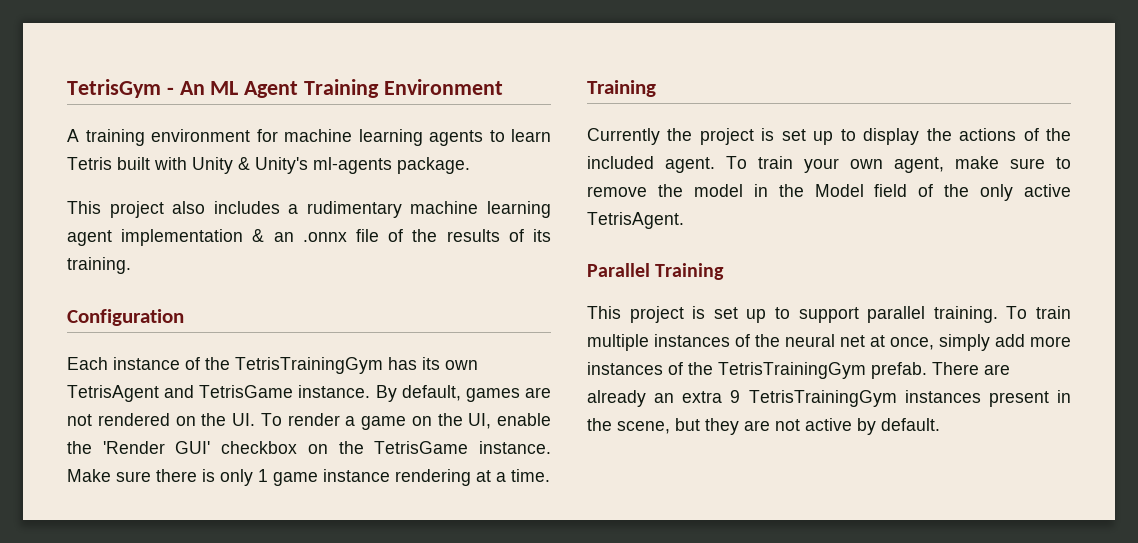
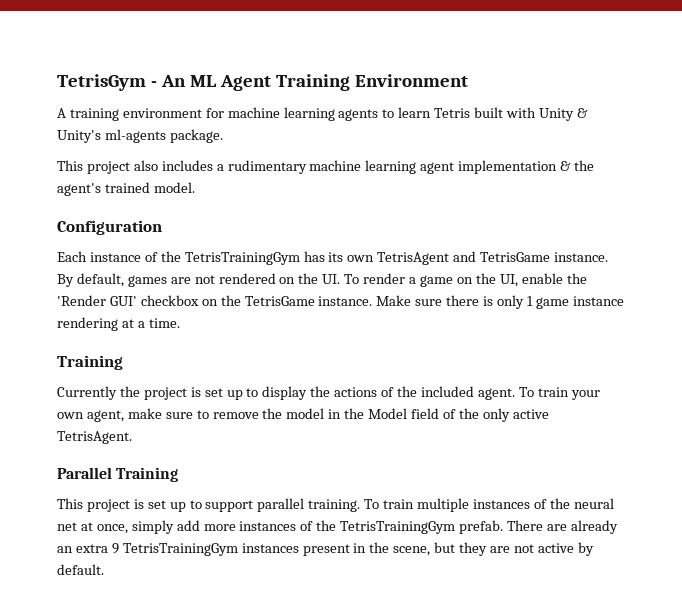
- This project also includes a rudimentary machine learning agent implementation & an .onnx file of the results of its training.
+ This project also includes a rudimentary machine learning agent implementation & the agent's trained model.

